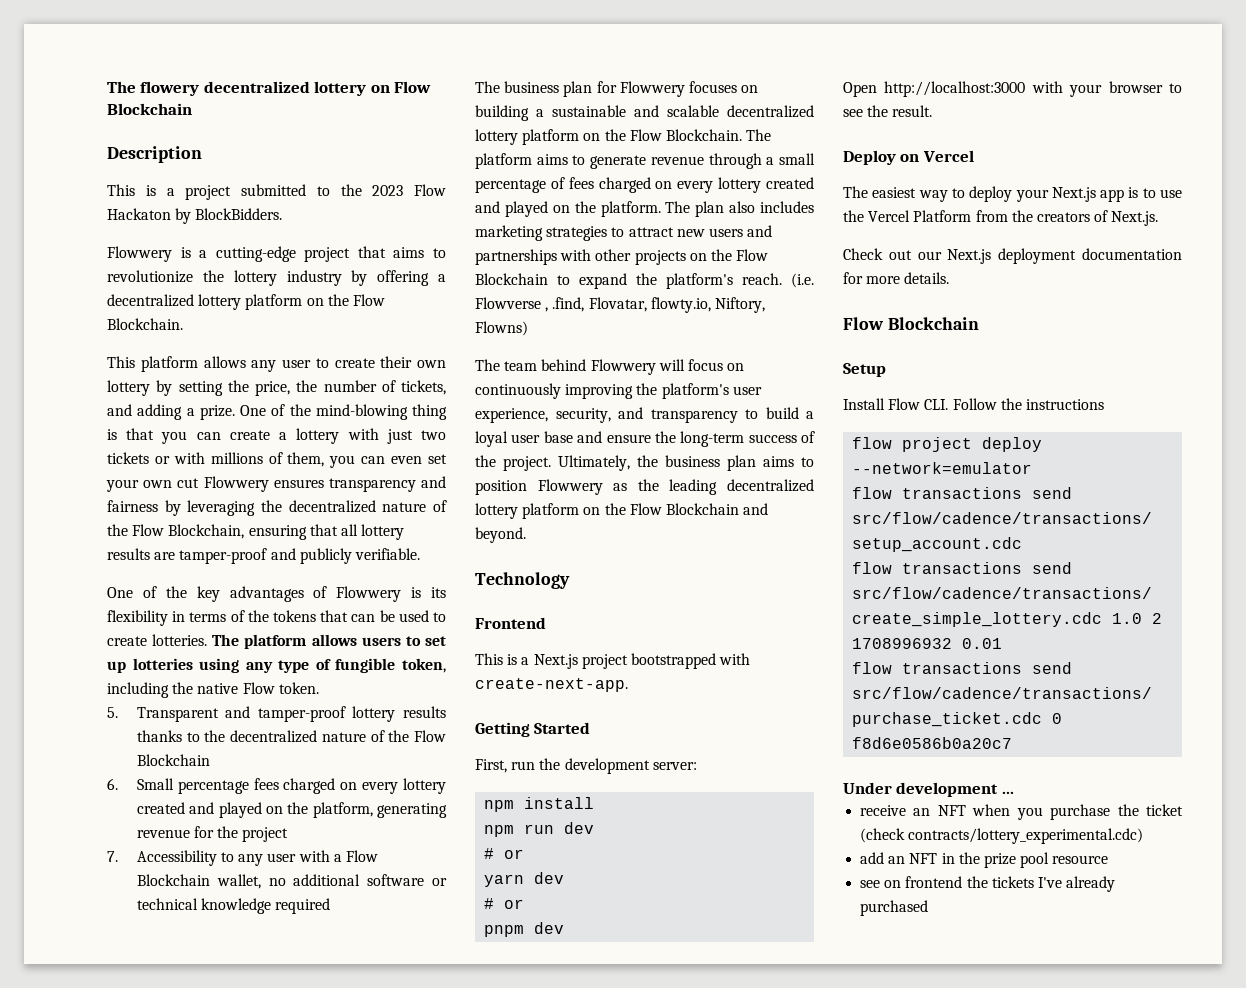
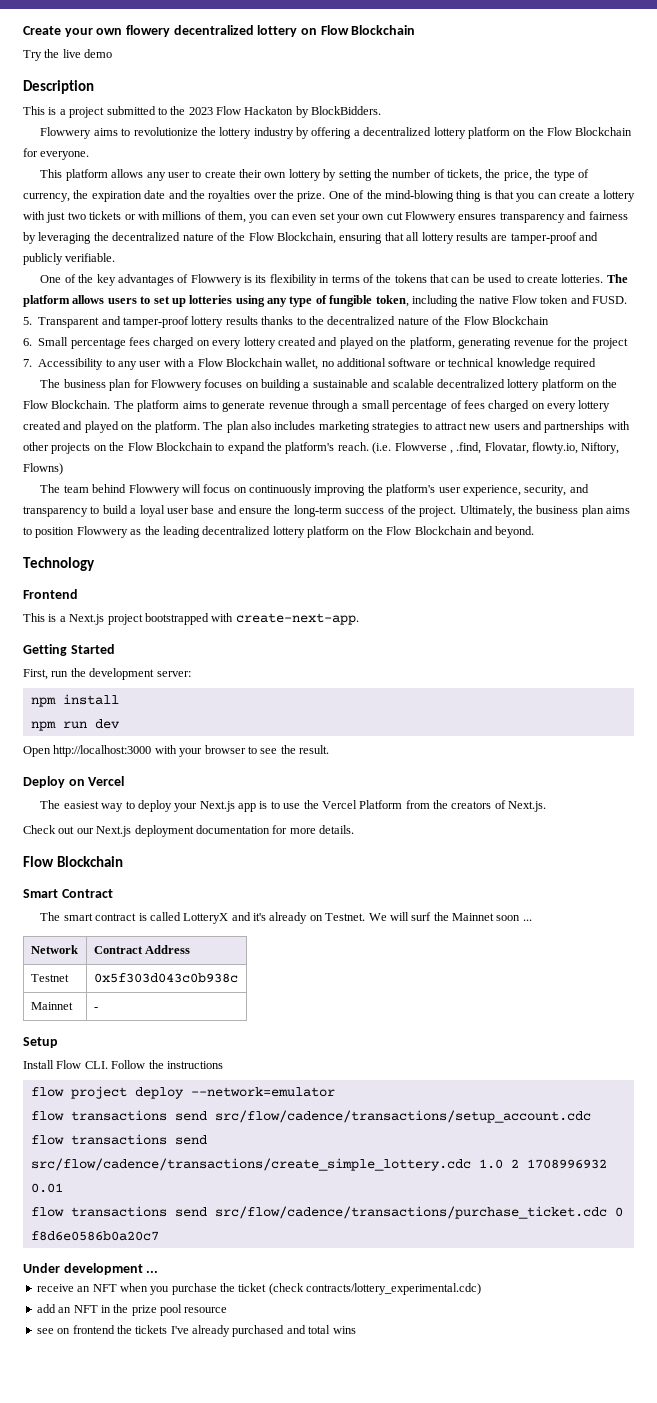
- The flowery decentralized lottery on Flow Blockchain
+ Create your own flowery decentralized lottery on Flow Blockchain
+ Try the live demo
- Flowwery is a cutting-edge project that aims to revolutionize the lottery industry by offering a decentralized lottery platform on the Flow Blockchain.
+ Flowwery aims to revolutionize the lottery industry by offering a decentralized lottery platform on the Flow Blockchain for everyone.
- This platform allows any user to create their own lottery by setting the price, the number of tickets, and adding a prize.
+ This platform allows any user to create their own lottery by setting the number of tickets, the price, the type of currency, the expiration date and the royalties over the prize.
- The platform allows users to set up lotteries using any type of fungible token, including the native Flow token.
+ The platform allows users to set up lotteries using any type of fungible token, including the native Flow token and FUSD.
  npm run dev
- # or
- yarn dev
- # or
- pnpm dev
+ Smart Contract
+ The smart contract is called LotteryX and it's already on Testnet. We will surf the Mainnet soon ...
+ Network | Contract Address
+ Testnet | 0x5f303d043c0b938c
+ Mainnet | -
- see on frontend the tickets I've already purchased
+ see on frontend the tickets I've already purchased and total wins

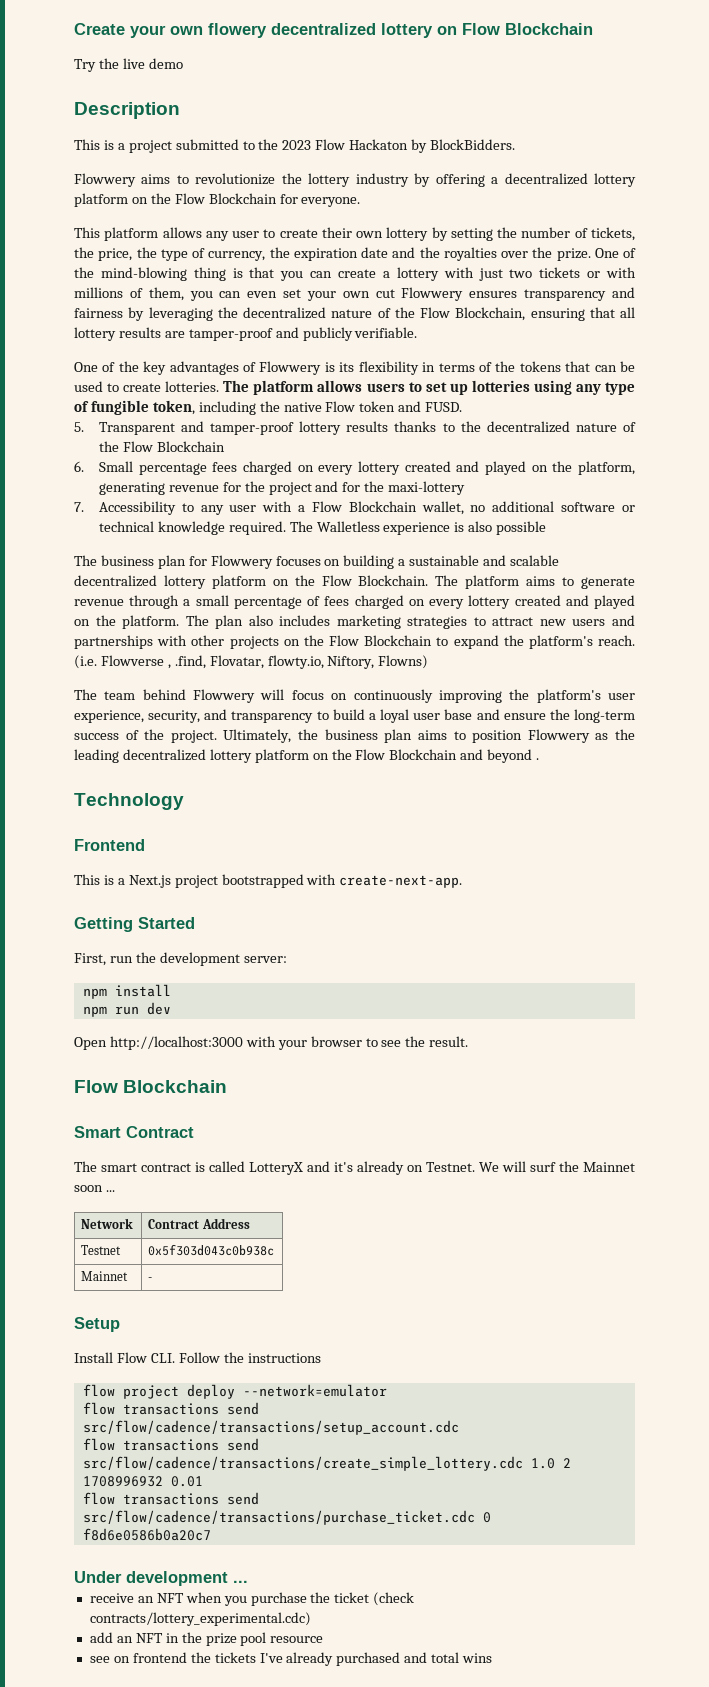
- 6. Small percentage fees charged on every lottery created and played on the platform, generating revenue for the project
+ 6. Small percentage fees charged on every lottery created and played on the platform, generating revenue for the project and for the maxi-lottery
- 7. Accessibility to any user with a Flow Blockchain wallet, no additional software or technical knowledge required
+ 7. Accessibility to any user with a Flow Blockchain wallet, no additional software or technical knowledge required. The Walletless experience is also possible
- Ultimately, the business plan aims to position Flowwery as the leading decentralized lottery platform on the Flow Blockchain and beyond.
+ Ultimately, the business plan aims to position Flowwery as the leading decentralized lottery platform on the Flow Blockchain and beyond .
- Deploy on Vercel
- The easiest way to deploy your Next.js app is to use the Vercel Platform from the creators of Next.js.
- Check out our Next.js deployment documentation for more details.

